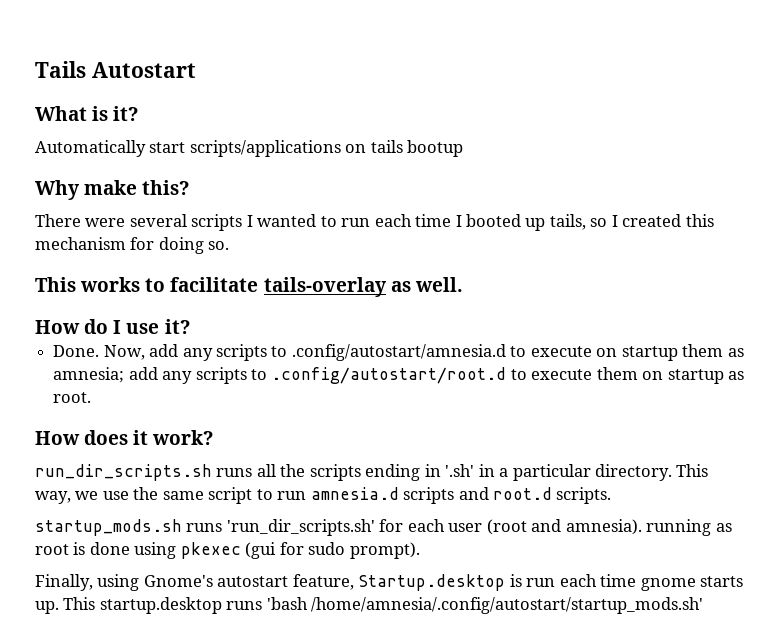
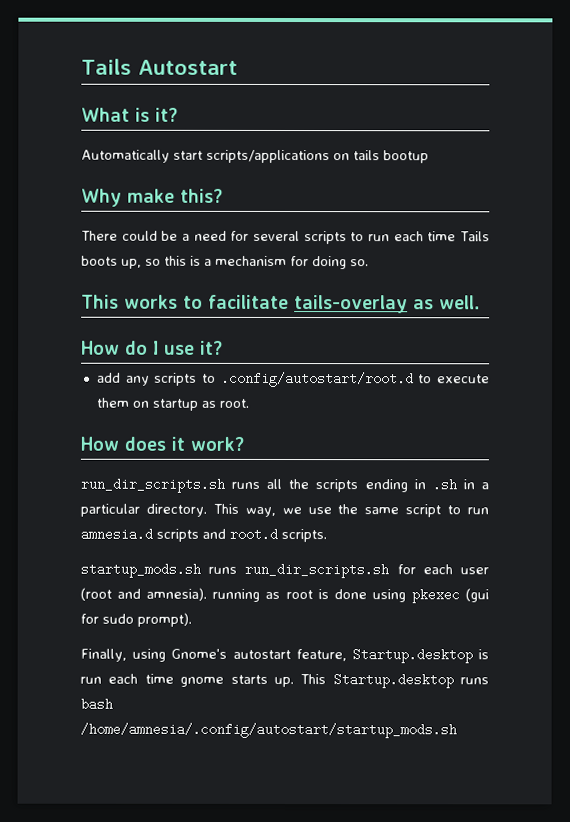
- There were several scripts I wanted to run each time I booted up tails, so I created this mechanism for doing so.
+ There could be a need for several scripts to run each time Tails boots up, so this is a mechanism for doing so.
- Done. Now, add any scripts to .config/autostart/amnesia.d to execute on startup them as amnesia; add any scripts to .config/autostart/root.d to execute them on startup as root.
+ add any scripts to .config/autostart/root.d to execute them on startup as root.
- run_dir_scripts.sh runs all the scripts ending in '.sh' in a particular directory.
+ run_dir_scripts.sh runs all the scripts ending in .sh in a particular directory.
- startup_mods.sh runs 'run_dir_scripts.sh' for each user (root and amnesia). running as root is done using pkexec (gui for sudo prompt).
+ startup_mods.sh runs run_dir_scripts.sh for each user (root and amnesia). running as root is done using pkexec (gui for sudo prompt).
- This startup.desktop runs 'bash /home/amnesia/.config/autostart/startup_mods.sh'
+ This Startup.desktop runs bash /home/amnesia/.config/autostart/startup_mods.sh

